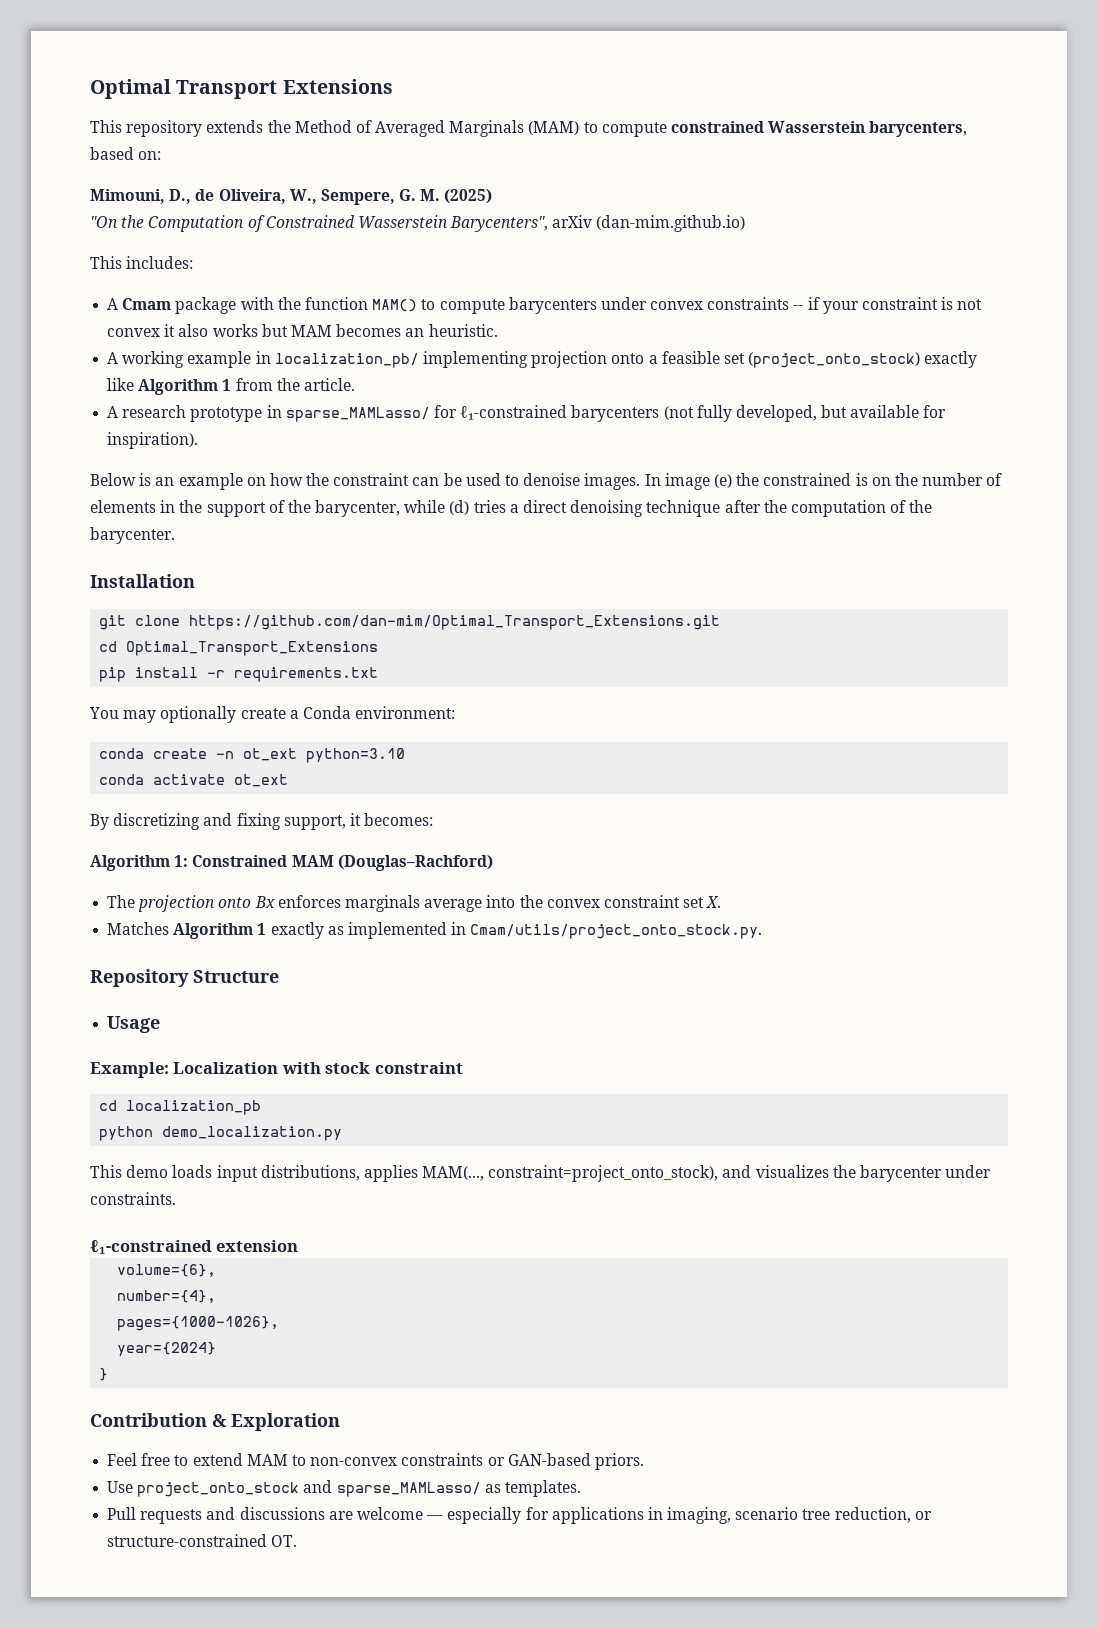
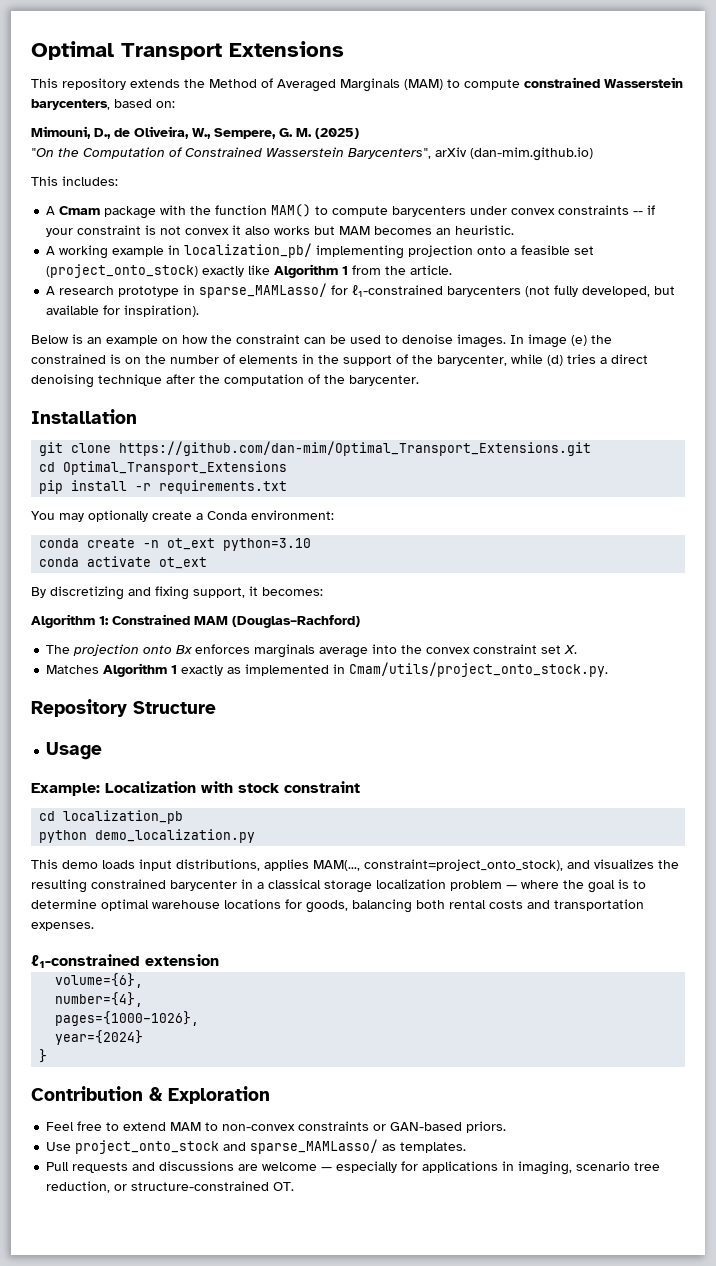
- This demo loads input distributions, applies MAM(..., constraint=project_onto_stock), and visualizes the barycenter under constraints.
+ This demo loads input distributions, applies MAM(..., constraint=project_onto_stock), and visualizes the resulting constrained barycenter in a classical storage localization problem — where the goal is to determine optimal warehouse locations for goods, balancing both rental costs and transportation expenses.

